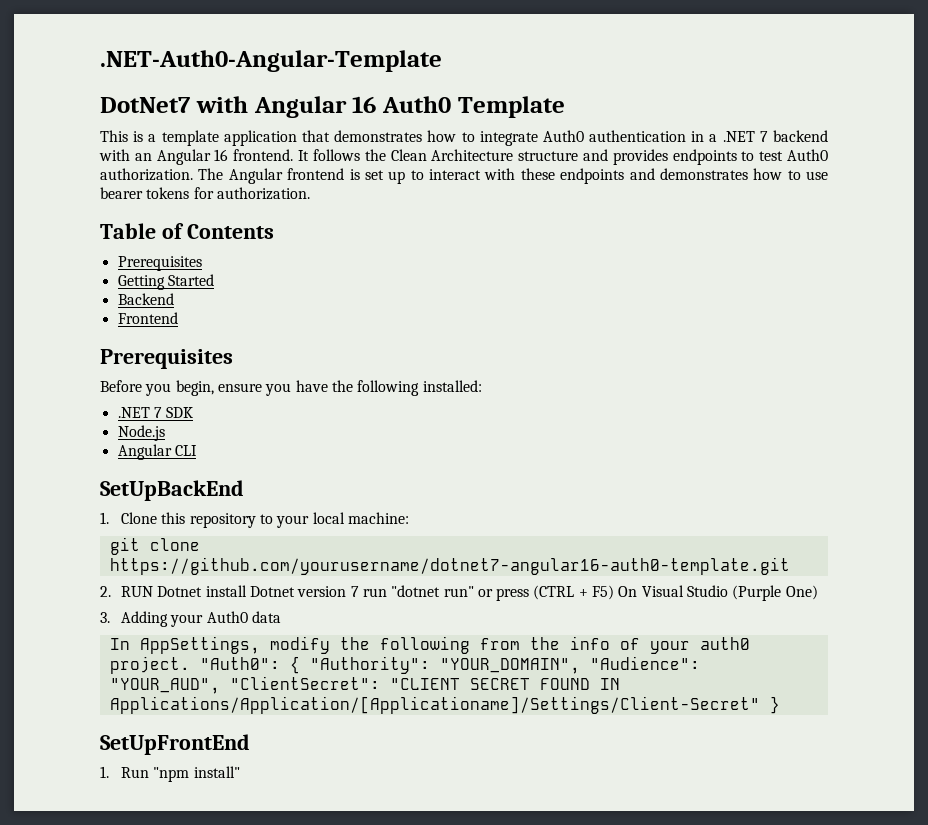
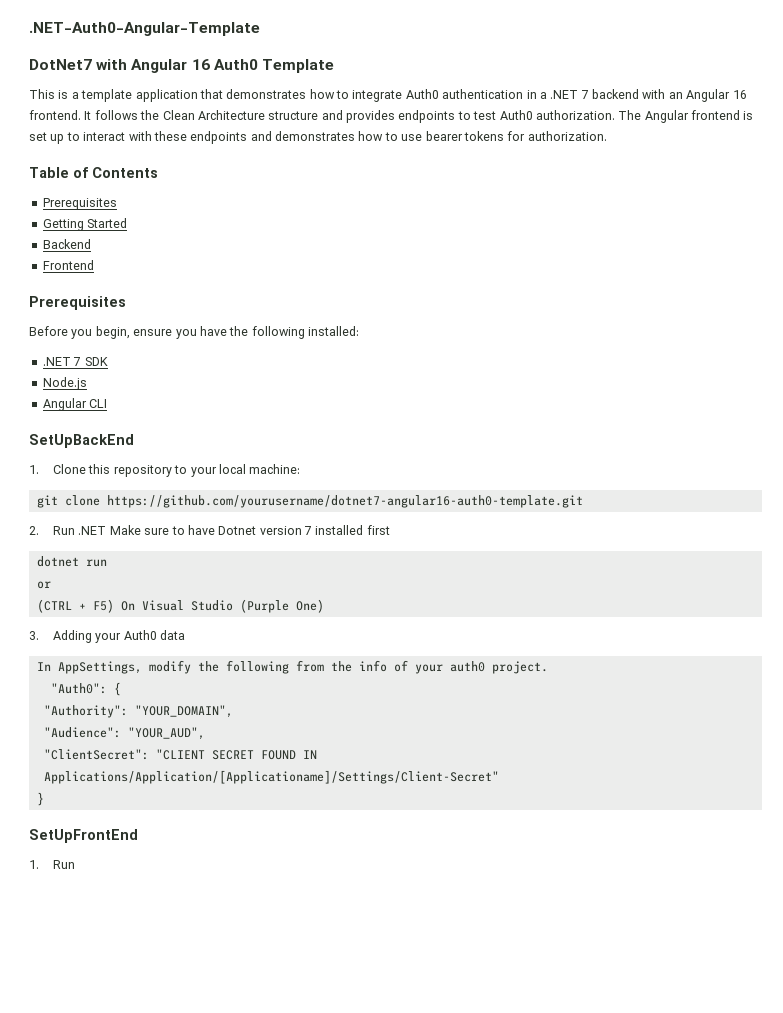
- 2. RUN Dotnet install Dotnet version 7 run "dotnet run" or press (CTRL + F5) On Visual Studio (Purple One)
+ 2. Run .NET Make sure to have Dotnet version 7 installed first
+ dotnet run
+ or
+ (CTRL + F5) On Visual Studio (Purple One)
- In AppSettings, modify the following from the info of your auth0 project. "Auth0": { "Authority": "YOUR_DOMAIN", "Audience": "YOUR_AUD", "ClientSecret": "CLIENT SECRET FOUND IN Applications/Application/[Applicationame]/Settings/Client-Secret" }
+ In AppSettings, modify the following from the info of your auth0 project.
+ "Auth0": {
+ "Authority": "YOUR_DOMAIN",
+ "Audience": "YOUR_AUD",
+ "ClientSecret": "CLIENT SECRET FOUND IN Applications/Application/[Applicationame]/Settings/Client-Secret"
+ }
- 1. Run "npm install"
+ 1. Run

